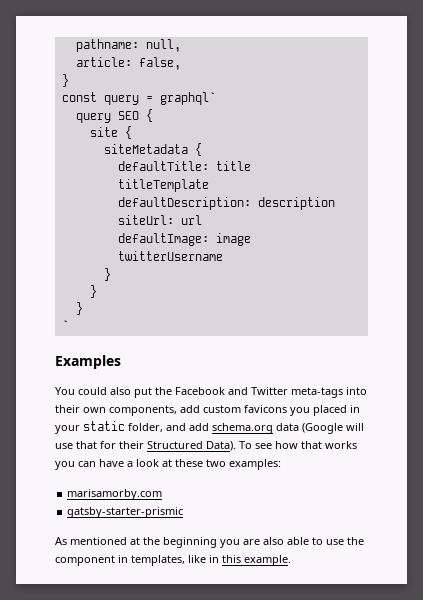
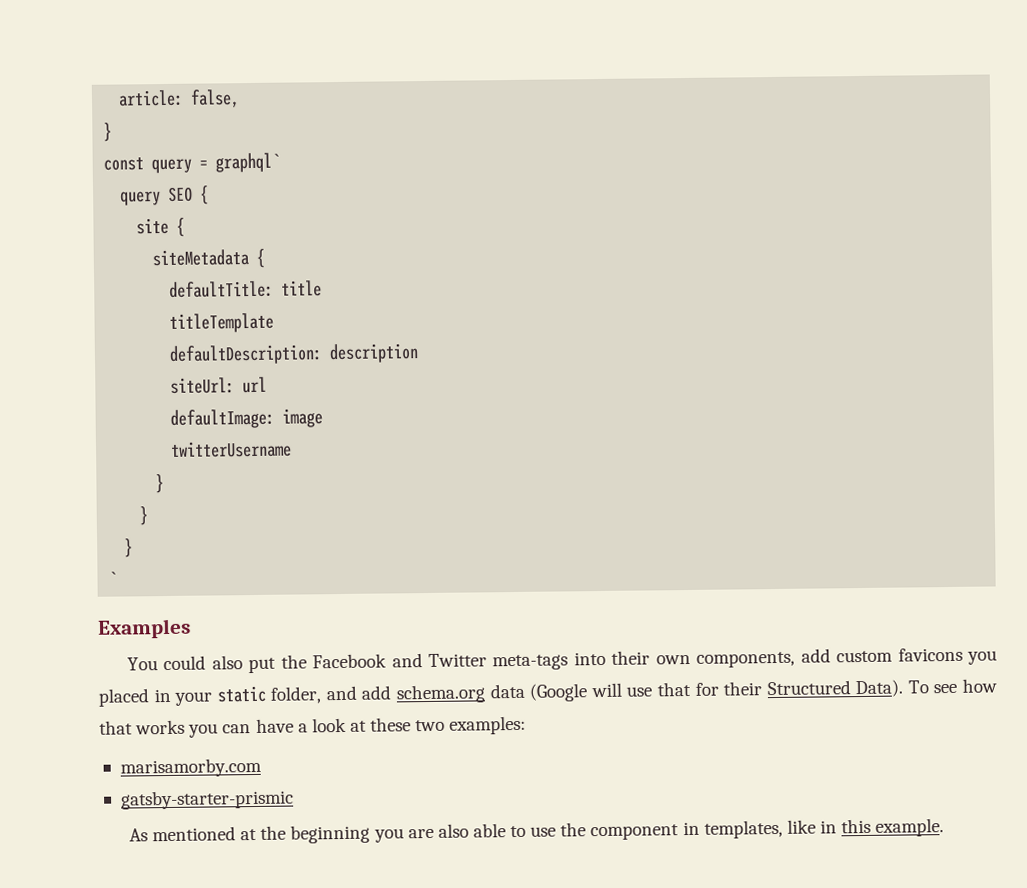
- pathname: null,

